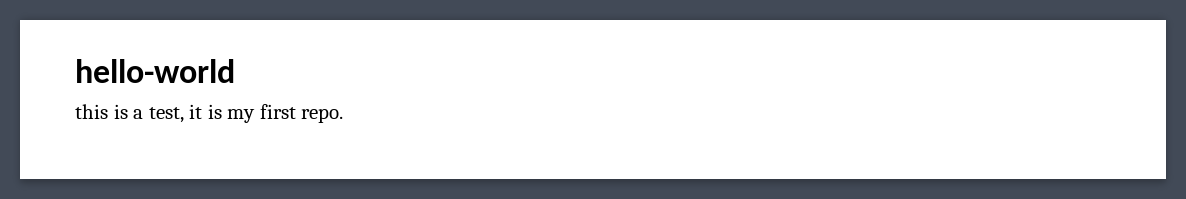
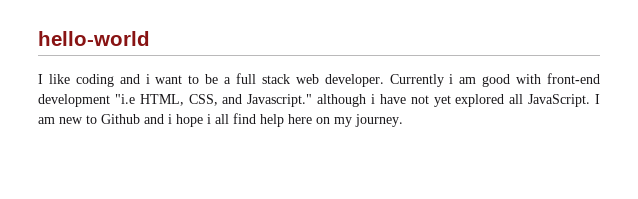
- this is a test, it is my first repo.
+ I like coding and i want to be a full stack web developer. Currently i am good with front-end development "i.e HTML, CSS, and Javascript." although i have not yet explored all JavaScript. I am new to Github and i hope i all find help here on my journey.

